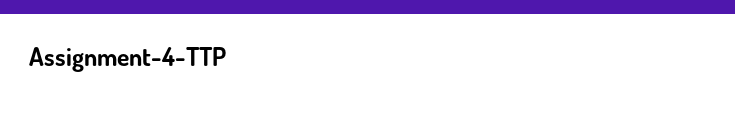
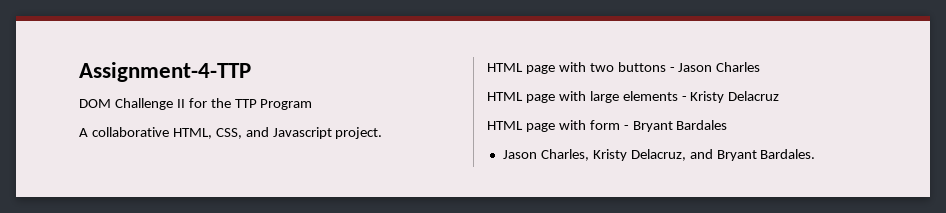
+ DOM Challenge II for the TTP Program
+ A collaborative HTML, CSS, and Javascript project.
+ HTML page with two buttons - Jason Charles
+ HTML page with large elements - Kristy Delacruz
+ HTML page with form - Bryant Bardales
+ Jason Charles, Kristy Delacruz, and Bryant Bardales.

